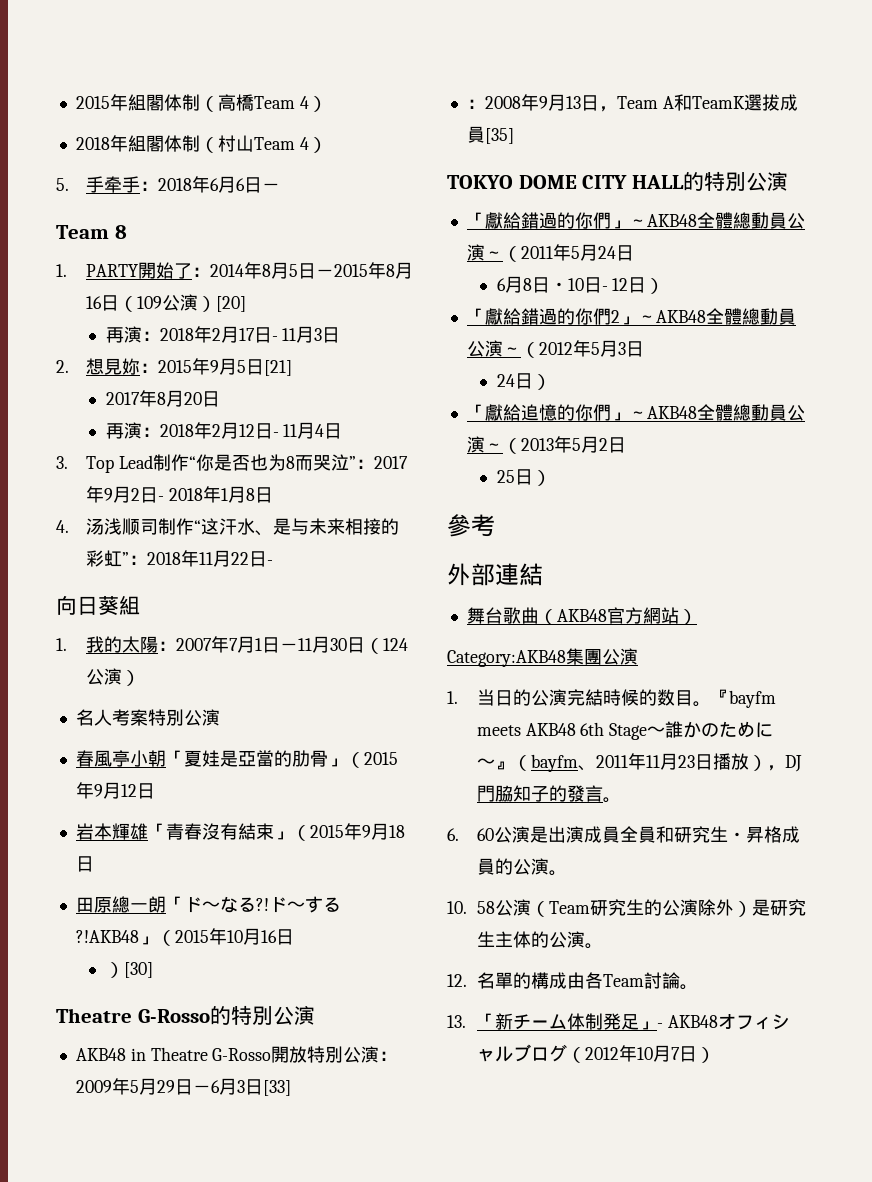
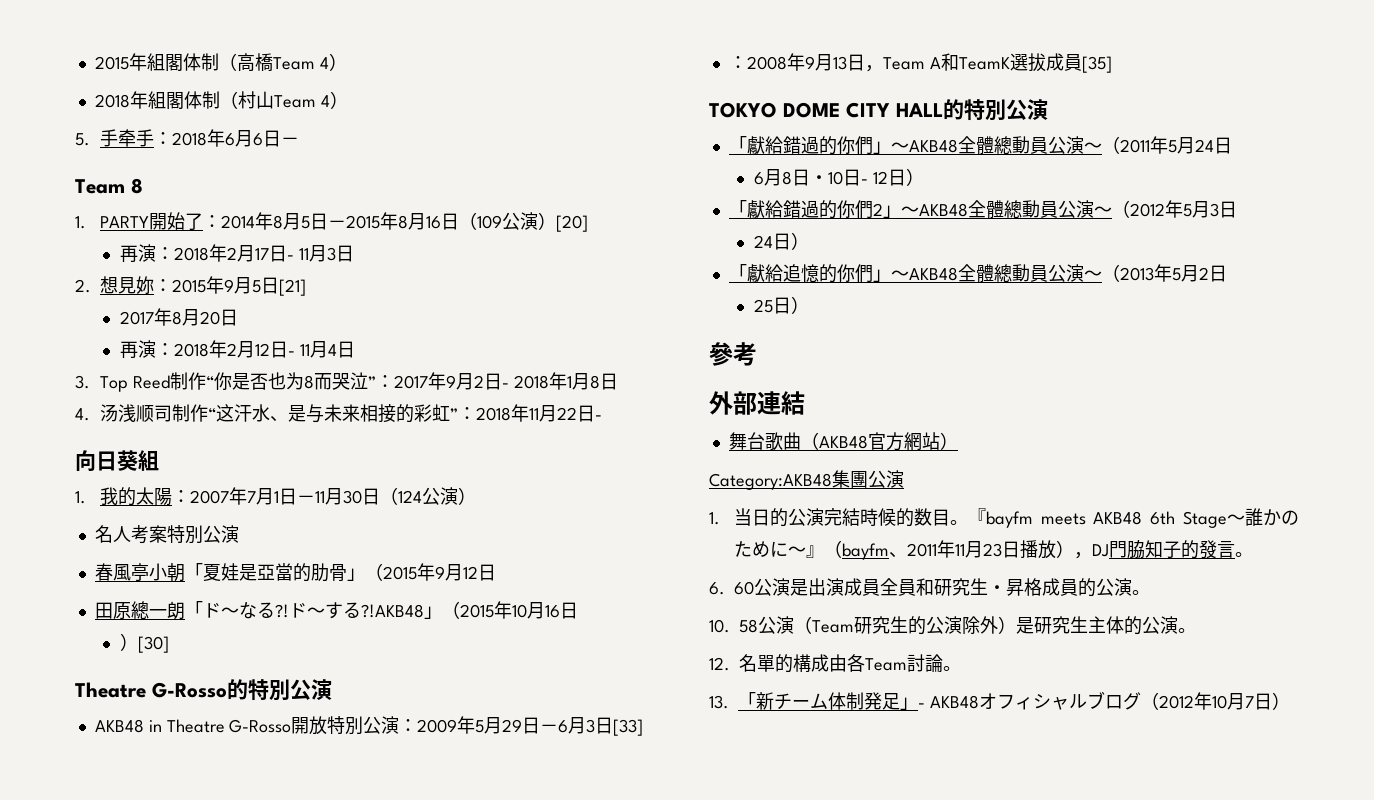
- 3. Top Lead制作“你是否也为8而哭泣”：2017年9月2日- 2018年1月8日
+ 3. Top Reed制作“你是否也为8而哭泣”：2017年9月2日- 2018年1月8日
- 岩本輝雄「青春沒有結束」（2015年9月18日

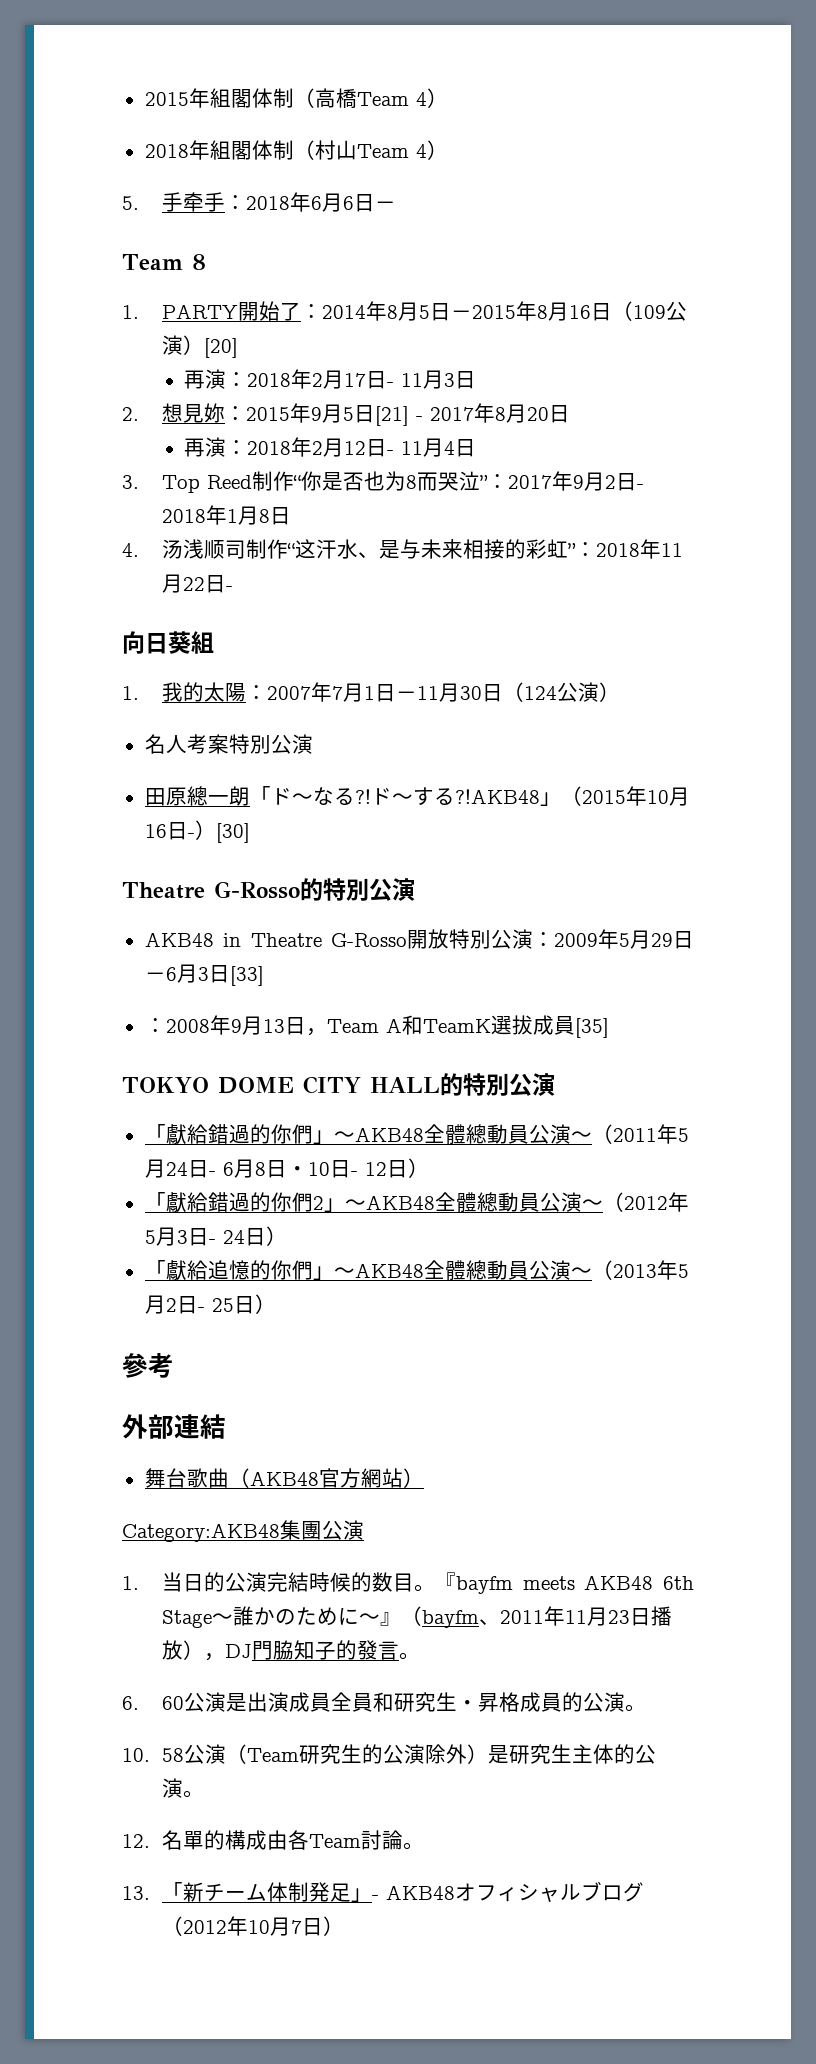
- 2.想見妳：2015年9月5日[21]
- 2017年8月20日
+ 2.想見妳：2015年9月5日[21] - 2017年8月20日
- 春風亭小朝「夏娃是亞當的肋骨」（2015年9月12日
- ド〜する?!AKB48」（2015年10月16日
- ）[30]
+ ド〜する?!AKB48」（2015年10月16日-）[30]
- 「獻給錯過的你們」～AKB48全體總動員公演～（2011年5月24日
- 6月8日・10日- 12日）
+ 「獻給錯過的你們」～AKB48全體總動員公演～（2011年5月24日- 6月8日・10日- 12日）
- 「獻給錯過的你們2」～AKB48全體總動員公演～（2012年5月3日
- 24日）
+ 「獻給錯過的你們2」～AKB48全體總動員公演～（2012年5月3日- 24日）
- 「獻給追憶的你們」～AKB48全體總動員公演～（2013年5月2日
- 25日）
+ 「獻給追憶的你們」～AKB48全體總動員公演～（2013年5月2日- 25日）

